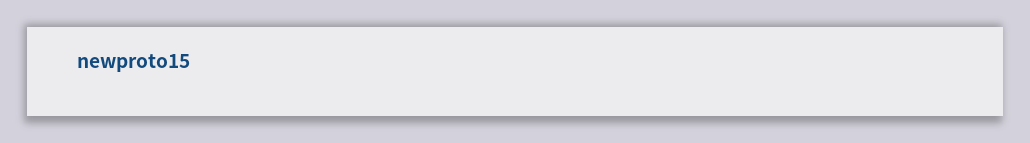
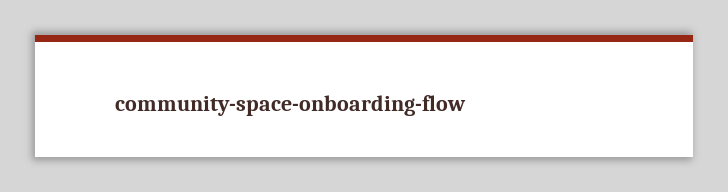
- newproto15
+ community-space-onboarding-flow

